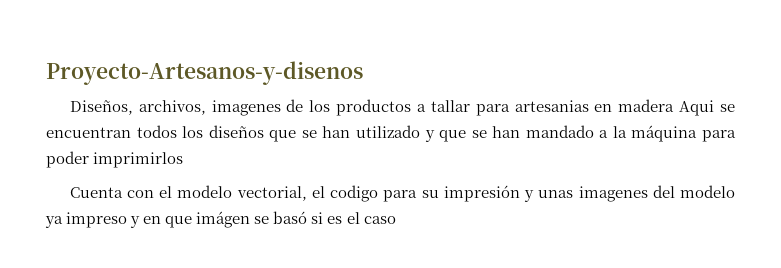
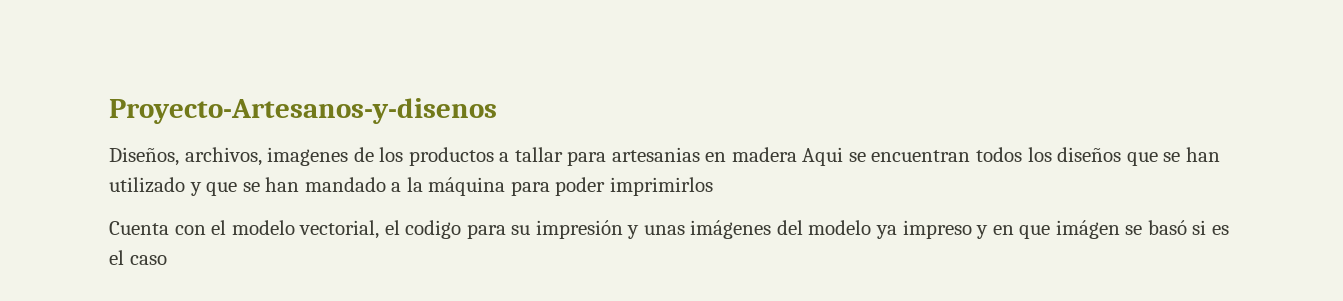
- Cuenta con el modelo vectorial, el codigo para su impresión y unas imagenes del modelo ya impreso y en que imágen se basó si es el caso
+ Cuenta con el modelo vectorial, el codigo para su impresión y unas imágenes del modelo ya impreso y en que imágen se basó si es el caso

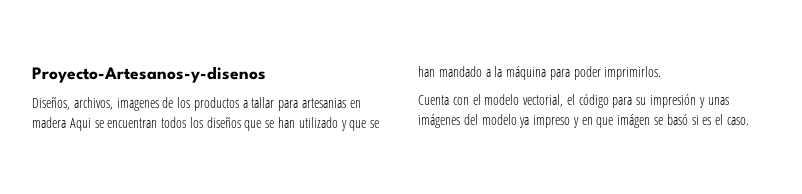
- Diseños, archivos, imagenes de los productos a tallar para artesanias en madera Aqui se encuentran todos los diseños que se han utilizado y que se han mandado a la máquina para poder imprimirlos
+ Diseños, archivos, imagenes de los productos a tallar para artesanias en madera Aqui se encuentran todos los diseños que se han utilizado y que se han mandado a la máquina para poder imprimirlos.
- Cuenta con el modelo vectorial, el codigo para su impresión y unas imágenes del modelo ya impreso y en que imágen se basó si es el caso
+ Cuenta con el modelo vectorial, el código para su impresión y unas imágenes del modelo ya impreso y en que imágen se basó si es el caso.

